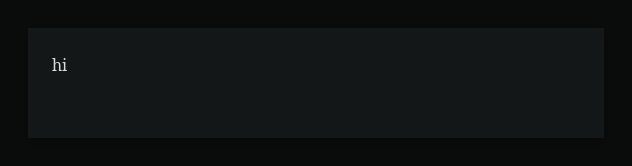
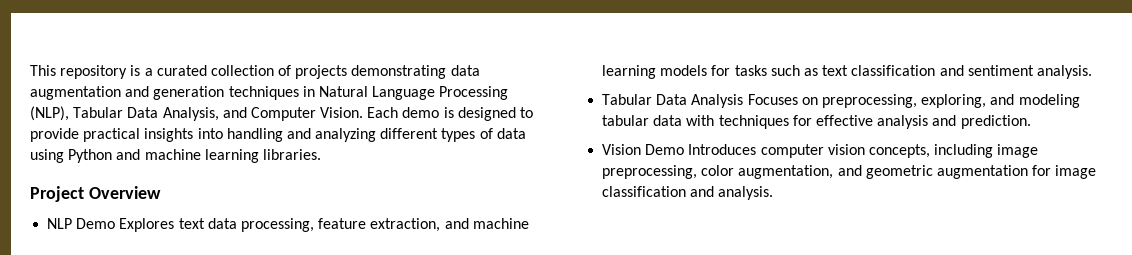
- hi
+ This repository is a curated collection of projects demonstrating data augmentation and generation techniques in Natural Language Processing (NLP), Tabular Data Analysis, and Computer Vision. Each demo is designed to provide practical insights into handling and analyzing different types of data using Python and machine learning libraries.
+ Project Overview
+ NLP Demo Explores text data processing, feature extraction, and machine learning models for tasks such as text classification and sentiment analysis.
+ Tabular Data Analysis Focuses on preprocessing, exploring, and modeling tabular data with techniques for effective analysis and prediction.
+ Vision Demo Introduces computer vision concepts, including image preprocessing, color augmentation, and geometric augmentation for image classification and analysis.

